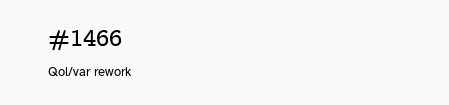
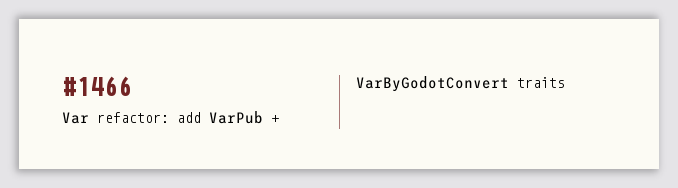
- Qol/var rework
+ Var refactor: add VarPub + VarByGodotConvert traits

